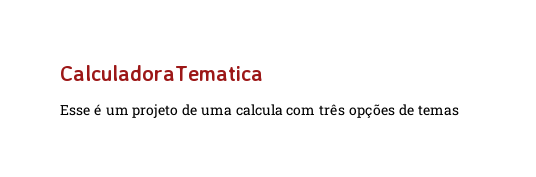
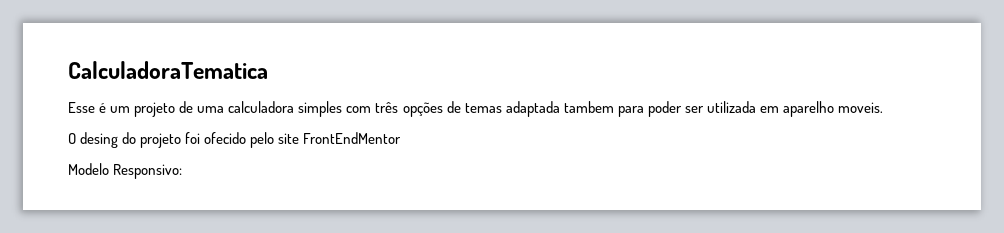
- Esse é um projeto de uma calcula com três opções de temas
+ Esse é um projeto de uma calculadora simples com três opções de temas adaptada tambem para poder ser utilizada em aparelho moveis.
+ O desing do projeto foi ofecido pelo site FrontEndMentor
+ Modelo Responsivo:

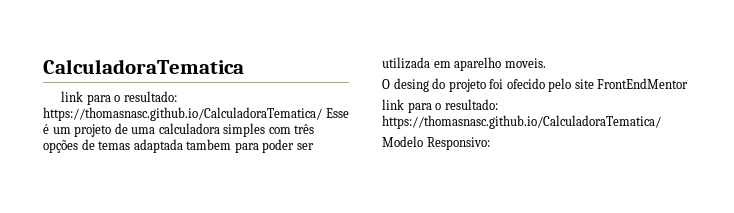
- Esse é um projeto de uma calculadora simples com três opções de temas adaptada tambem para poder ser utilizada em aparelho moveis.
+ link para o resultado: https://thomasnasc.github.io/CalculadoraTematica/ Esse é um projeto de uma calculadora simples com três opções de temas adaptada tambem para poder ser utilizada em aparelho moveis.
  O desing do projeto foi ofecido pelo site FrontEndMentor
+ link para o resultado: https://thomasnasc.github.io/CalculadoraTematica/

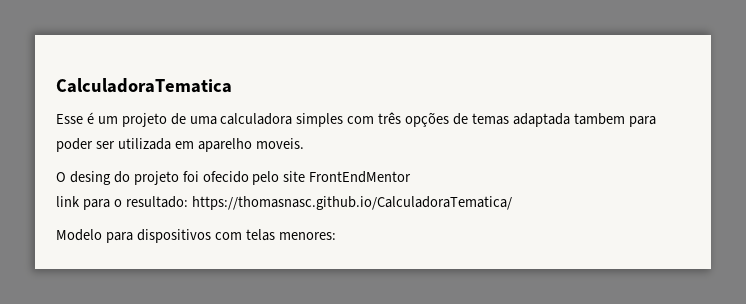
- link para o resultado: https://thomasnasc.github.io/CalculadoraTematica/ Esse é um projeto de uma calculadora simples com três opções de temas adaptada tambem para poder ser utilizada em aparelho moveis.
+ Esse é um projeto de uma calculadora simples com três opções de temas adaptada tambem para poder ser utilizada em aparelho moveis.
- Modelo Responsivo:
+ Modelo para dispositivos com telas menores:

